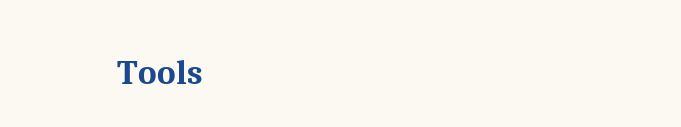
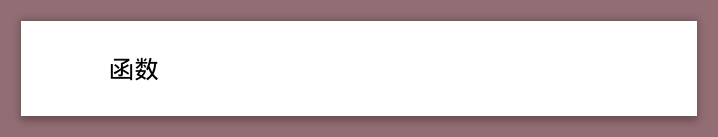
- Tools
+ 函数

